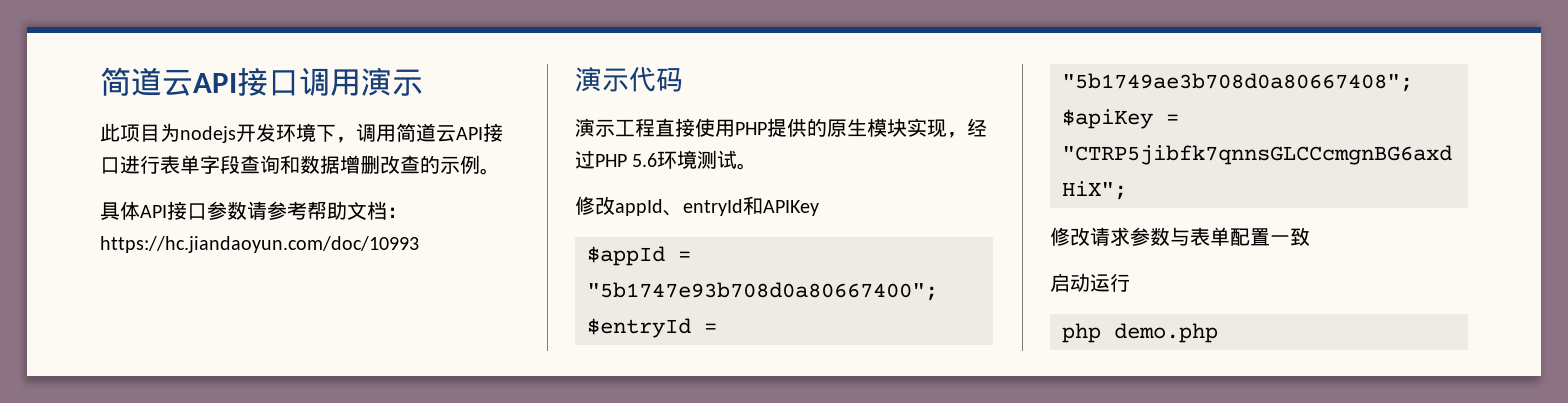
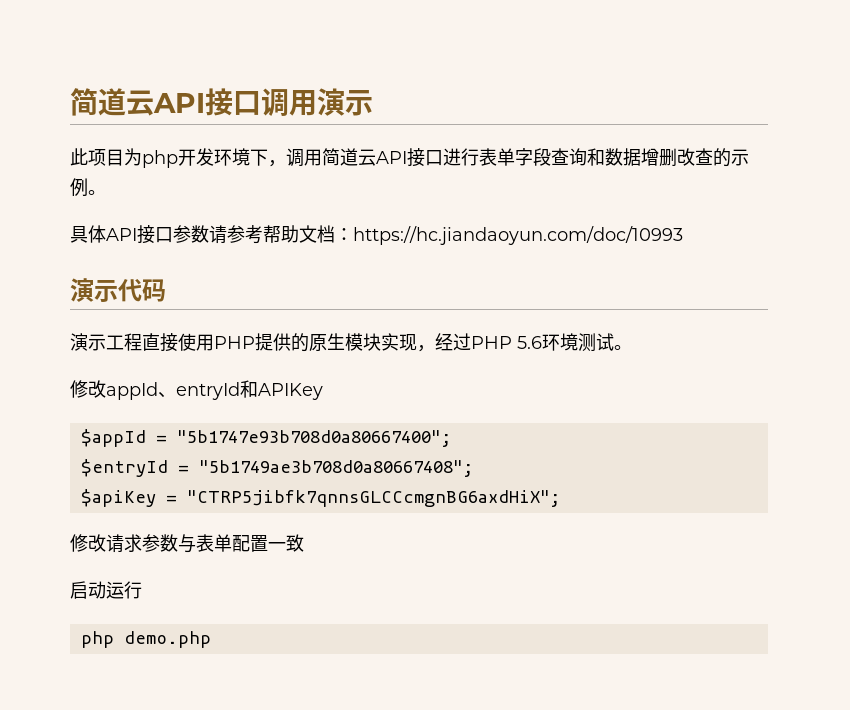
- 此项目为nodejs开发环境下，调用简道云API接口进行表单字段查询和数据增删改查的示例。
+ 此项目为php开发环境下，调用简道云API接口进行表单字段查询和数据增删改查的示例。

